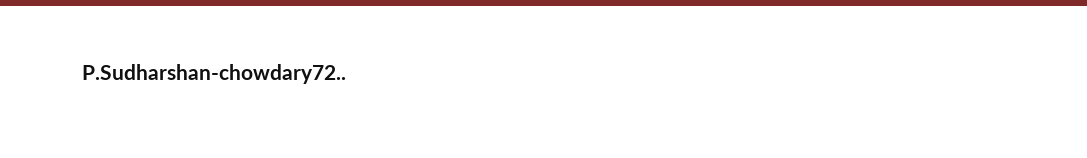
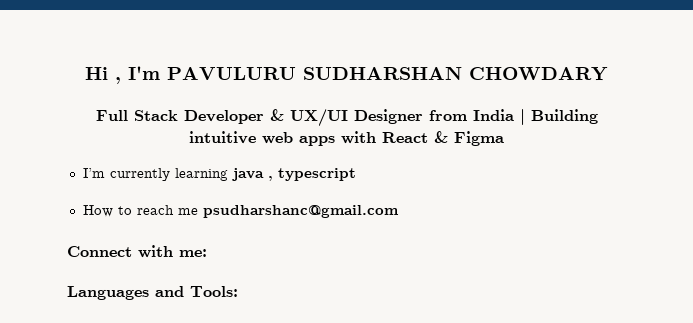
- P.Sudharshan-chowdary72..
+ Hi , I'm PAVULURU SUDHARSHAN CHOWDARY
+ Full Stack Developer & UX/UI Designer from India | Building intuitive web apps with React & Figma
+ I’m currently learning java , typescript
+ How to reach me psudharshanc@gmail.com
+ Connect with me:
+ Languages and Tools:

